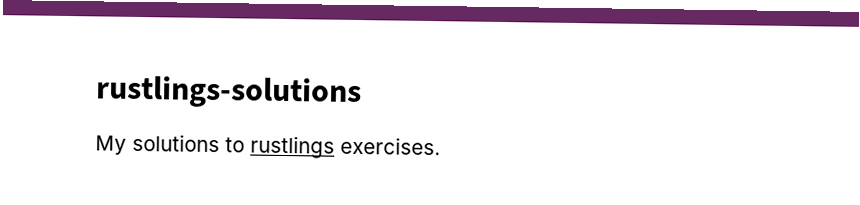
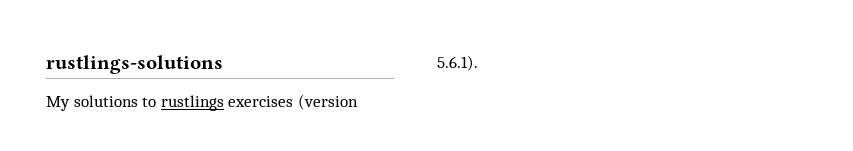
- My solutions to rustlings exercises.
+ My solutions to rustlings exercises (version 5.6.1).

